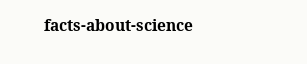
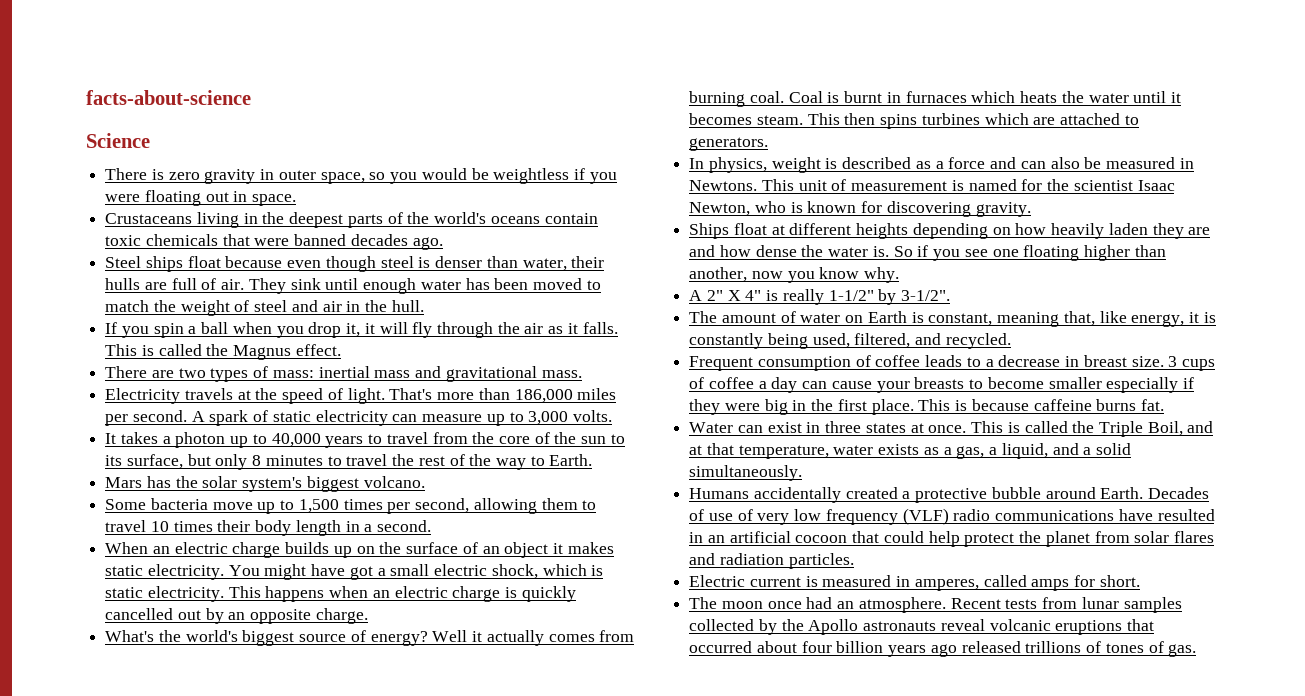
+ Science
+ There is zero gravity in outer space, so you would be weightless if you were floating out in space.
+ Crustaceans living in the deepest parts of the world's oceans contain toxic chemicals that were banned decades ago.
+ Steel ships float because even though steel is denser than water, their hulls are full of air. They sink until enough water has been moved to match the weight of steel and air in the hull.
+ If you spin a ball when you drop it, it will fly through the air as it falls. This is called the Magnus effect.
+ There are two types of mass: inertial mass and gravitational mass.
+ Electricity travels at the speed of light. That's more than 186,000 miles per second. A spark of static electricity can measure up to 3,000 volts.
+ It takes a photon up to 40,000 years to travel from the core of the sun to its surface, but only 8 minutes to travel the rest of the way to Earth.
+ Mars has the solar system's biggest volcano.
+ Some bacteria move up to 1,500 times per second, allowing them to travel 10 times their body length in a second.
+ When an electric charge builds up on the surface of an object it makes static electricity. You might have got a small electric shock, which is static electricity. This happens when an electric charge is quickly cancelled out by an opposite charge.
+ What's the world's biggest source of energy? Well it actually comes from burning coal. Coal is burnt in furnaces which heats the water until it becomes steam. This then spins turbines which are attached to generators.
+ In physics, weight is described as a force and can also be measured in Newtons. This unit of measurement is named for the scientist Isaac Newton, who is known for discovering gravity.
+ Ships float at different heights depending on how heavily laden they are and how dense the water is. So if you see one floating higher than another, now you know why.
+ A 2" X 4" is really 1-1/2" by 3-1/2".
+ The amount of water on Earth is constant, meaning that, like energy, it is constantly being used, filtered, and recycled.
+ Frequent consumption of coffee leads to a decrease in breast size. 3 cups of coffee a day can cause your breasts to become smaller especially if they were big in the first place. This is because caffeine burns fat.
+ Water can exist in three states at once. This is called the Triple Boil, and at that temperature, water exists as a gas, a liquid, and a solid simultaneously.
+ Humans accidentally created a protective bubble around Earth. Decades of use of very low frequency (VLF) radio communications have resulted in an artificial cocoon that could help protect the planet from solar flares and radiation particles.
+ Electric current is measured in amperes, called amps for short.
+ The moon once had an atmosphere. Recent tests from lunar samples collected by the Apollo astronauts reveal volcanic eruptions that occurred about four billion years ago released trillions of tones of gas.

